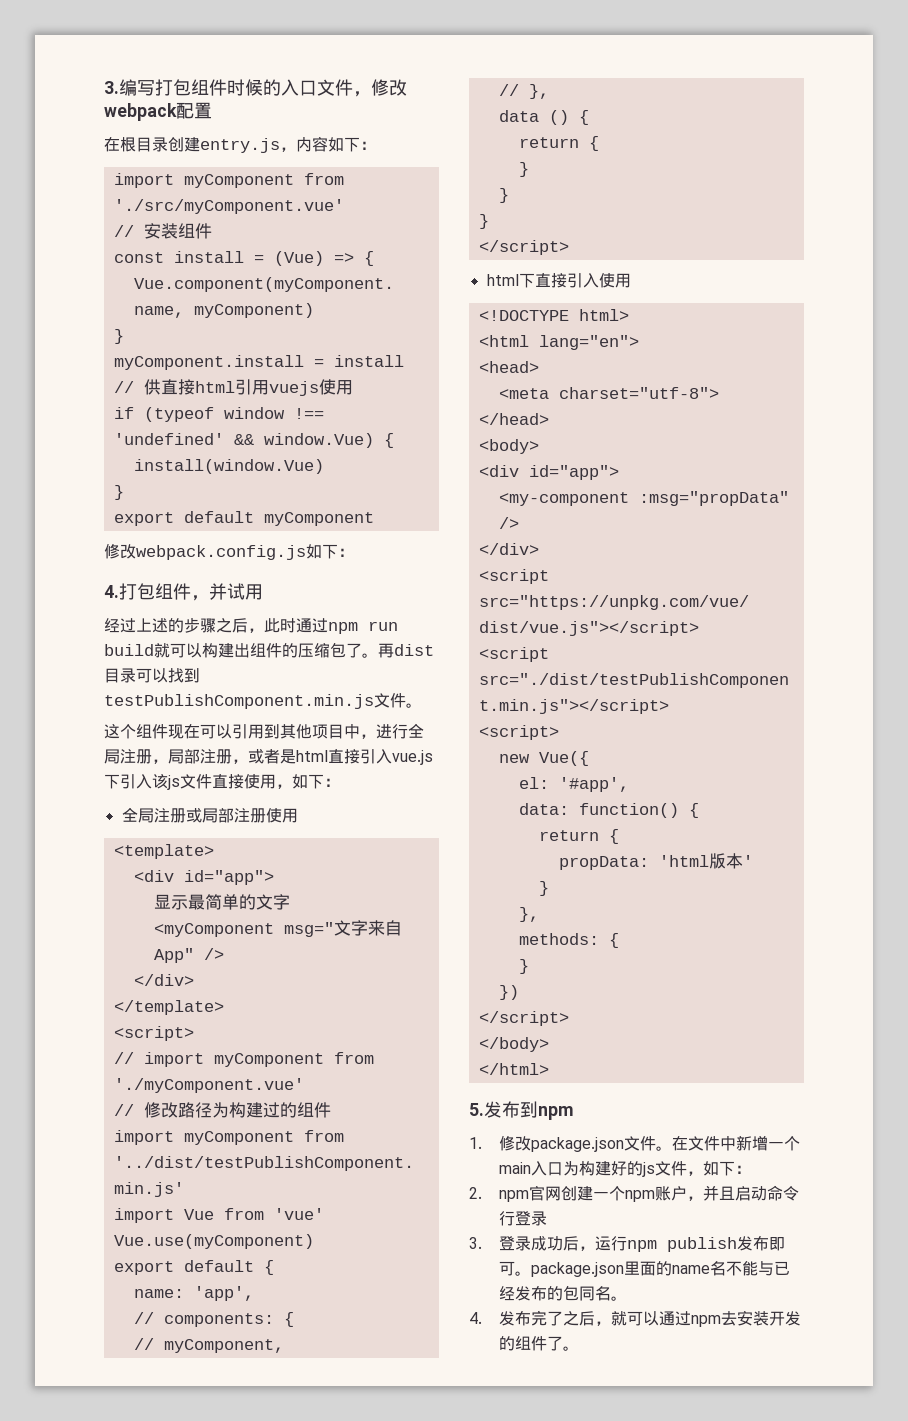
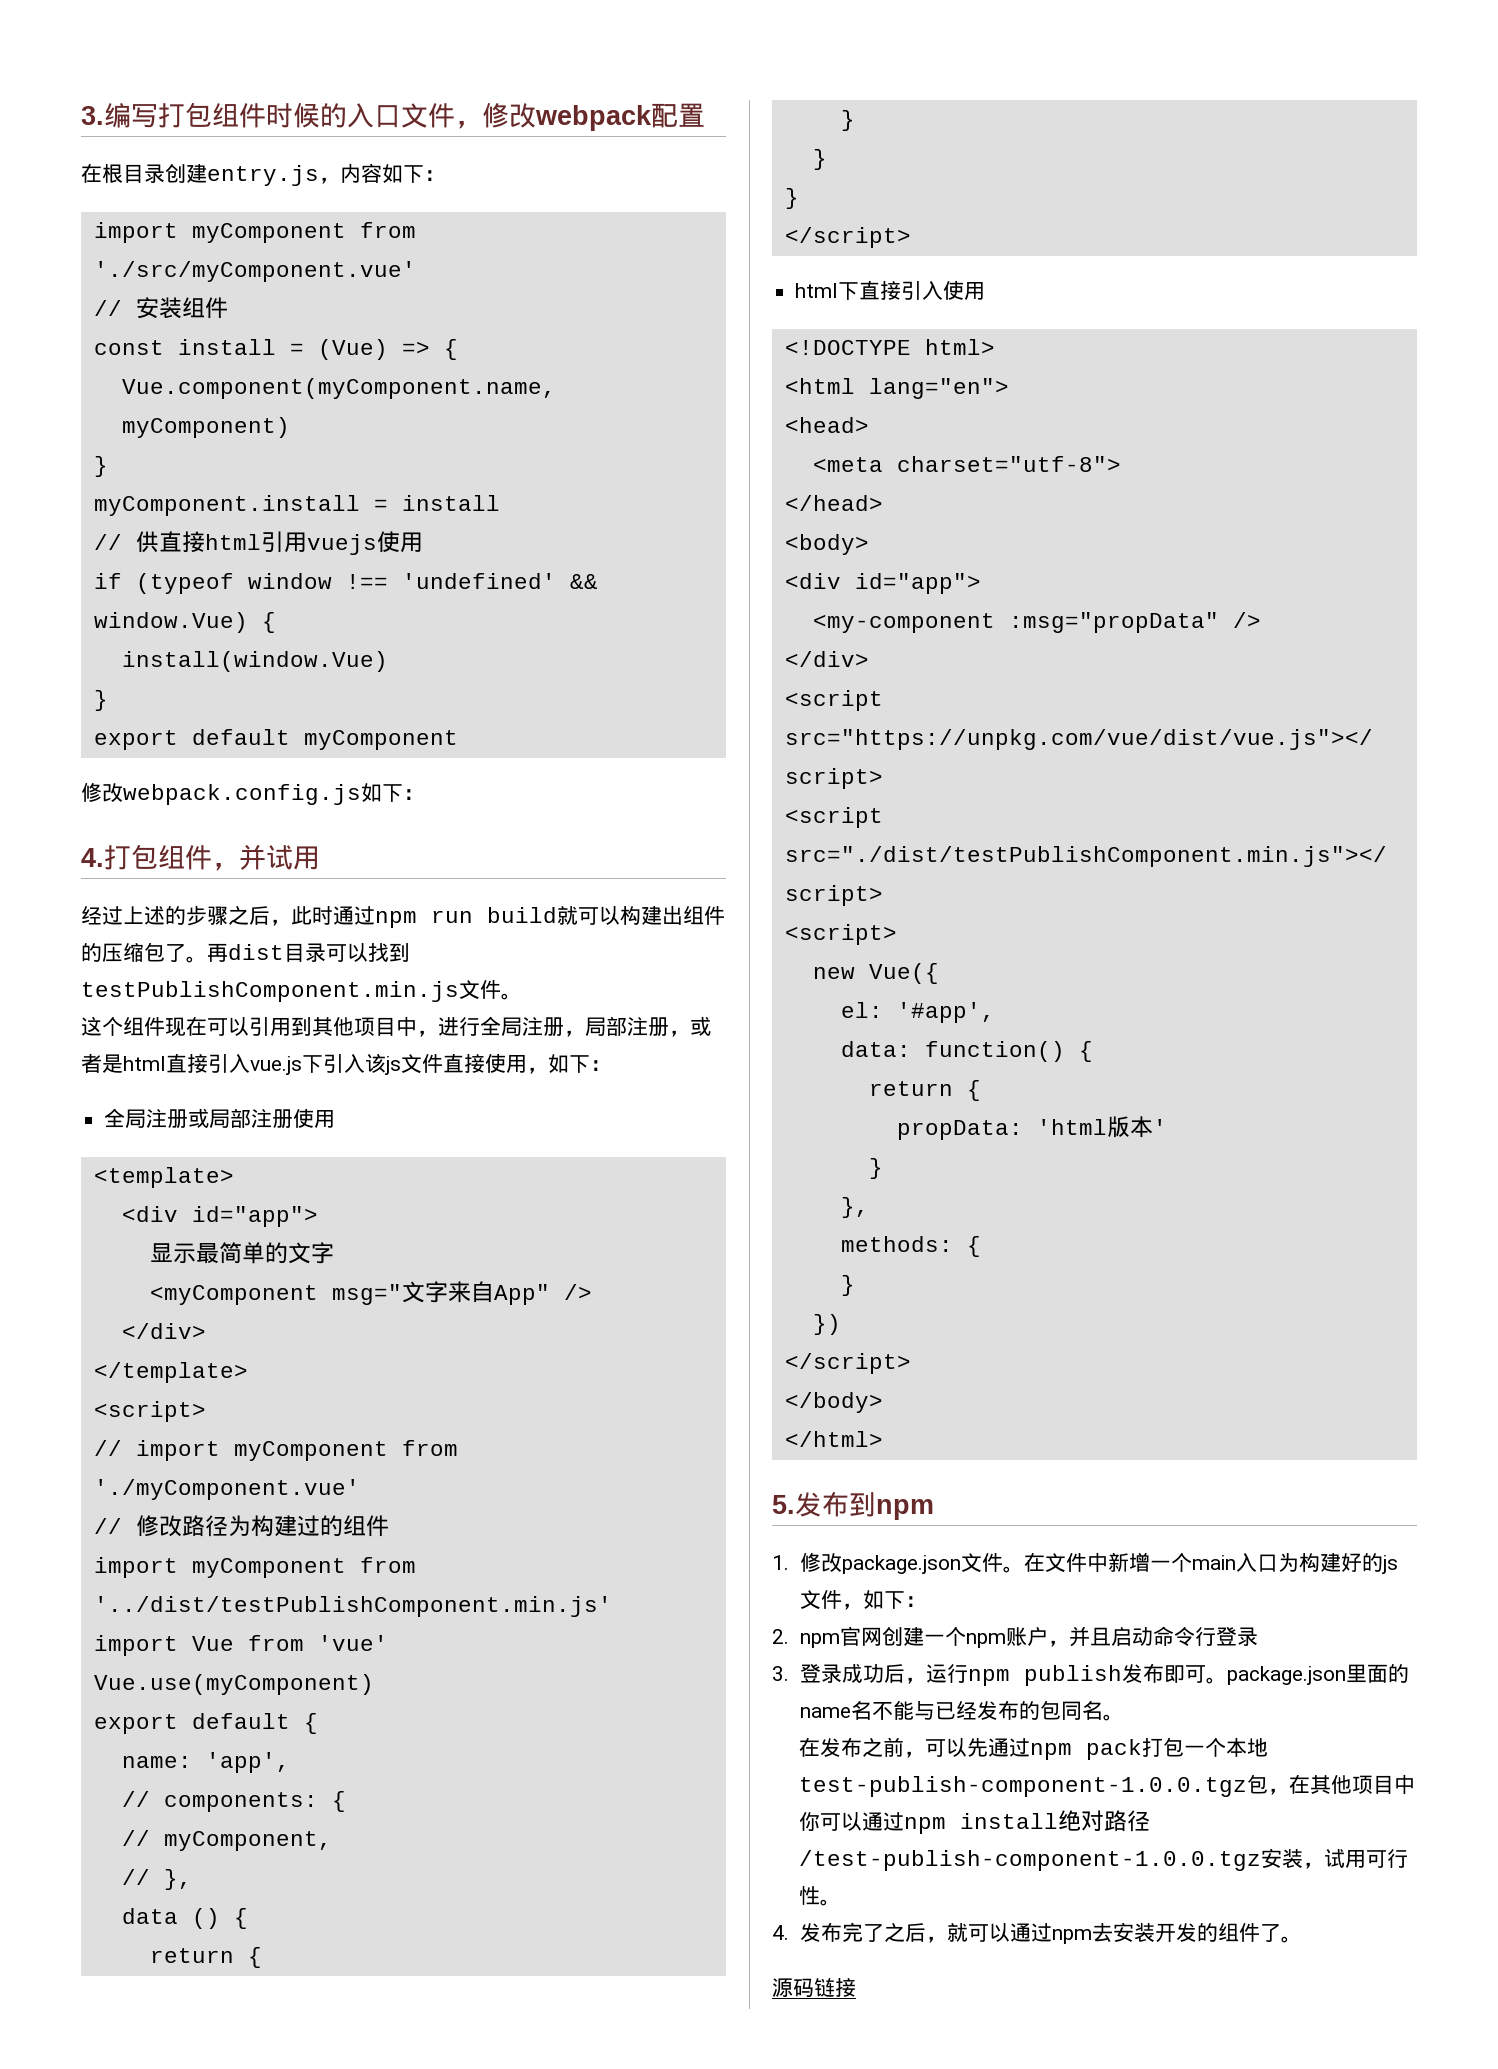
+ 在发布之前，可以先通过npm pack打包一个本地test-publish-component-1.0.0.tgz包，在其他项目中你可以通过npm install绝对路径/test-publish-component-1.0.0.tgz安装，试用可行性。
+ 源码链接

